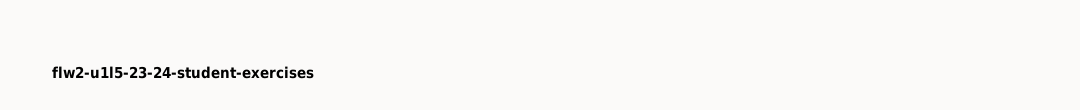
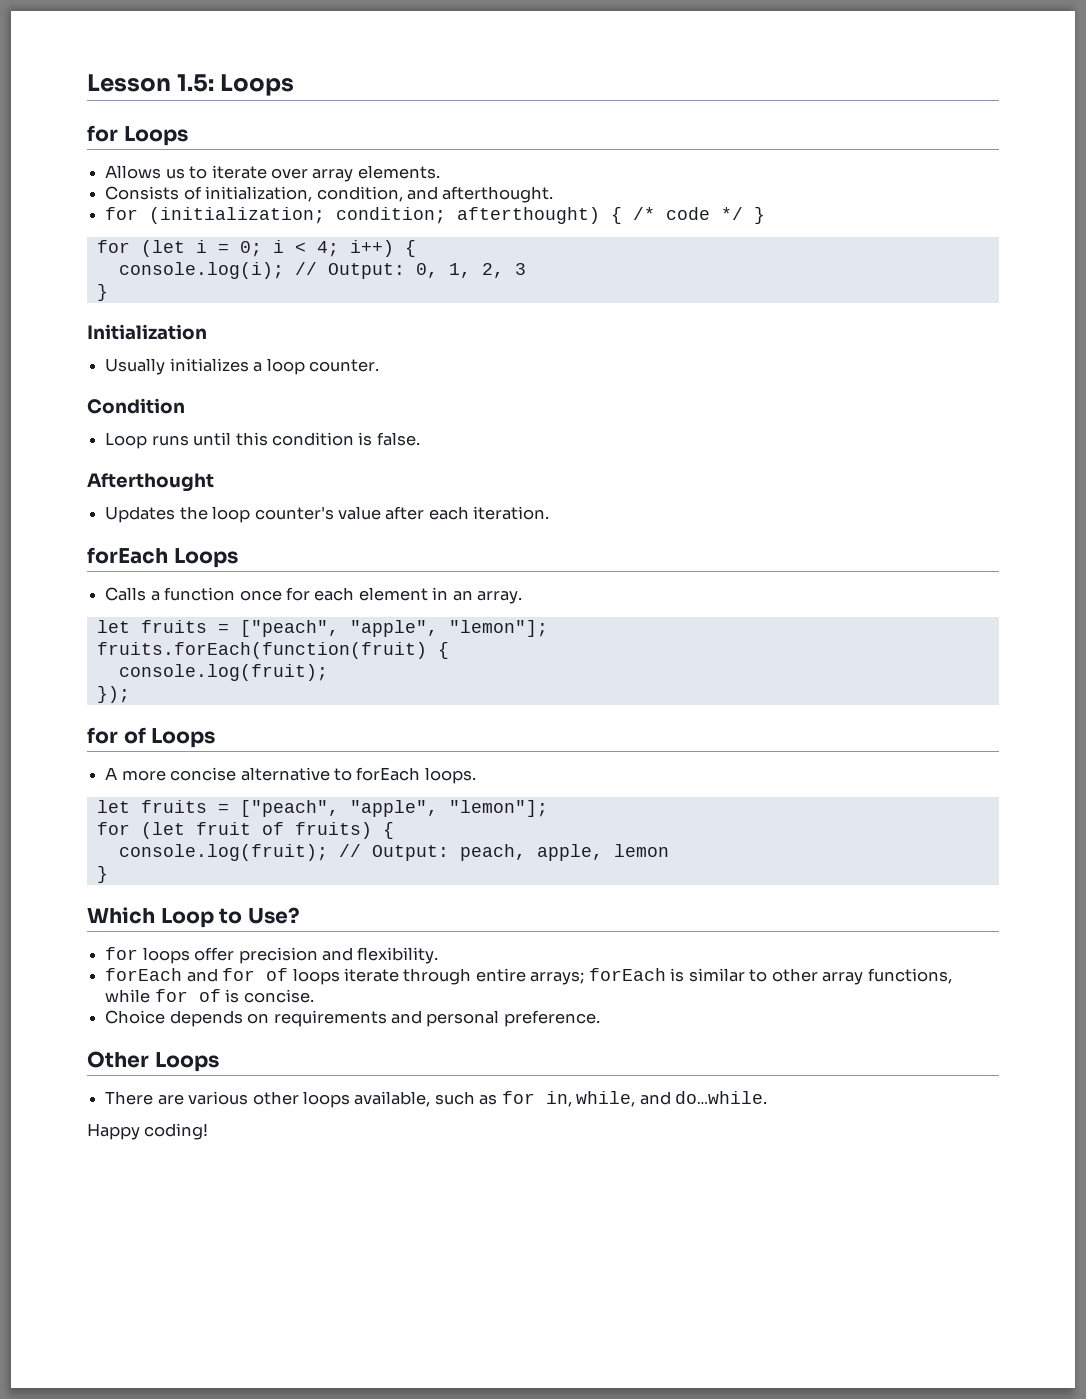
- flw2-u1l5-23-24-student-exercises
+ Lesson 1.5: Loops
+ for Loops
+ Allows us to iterate over array elements.
+ Consists of initialization, condition, and afterthought.
+ for (initialization; condition; afterthought) { /* code */ }
+ for (let i = 0; i < 4; i++) {
+ console.log(i); // Output: 0, 1, 2, 3
+ }
+ Initialization
+ Usually initializes a loop counter.
+ Condition
+ Loop runs until this condition is false.
+ Afterthought
+ Updates the loop counter's value after each iteration.
+ forEach Loops
+ Calls a function once for each element in an array.
+ let fruits = ["peach", "apple", "lemon"];
+ fruits.forEach(function(fruit) {
+ console.log(fruit);
+ });
+ for of Loops
+ A more concise alternative to forEach loops.
+ let fruits = ["peach", "apple", "lemon"];
+ for (let fruit of fruits) {
+ console.log(fruit); // Output: peach, apple, lemon
+ }
+ Which Loop to Use?
+ for loops offer precision and flexibility.
+ forEach and for of loops iterate through entire arrays; forEach is similar to other array functions, while for of is concise.
+ Choice depends on requirements and personal preference.
+ Other Loops
+ There are various other loops available, such as for in, while, and do…while.
+ Happy coding!

